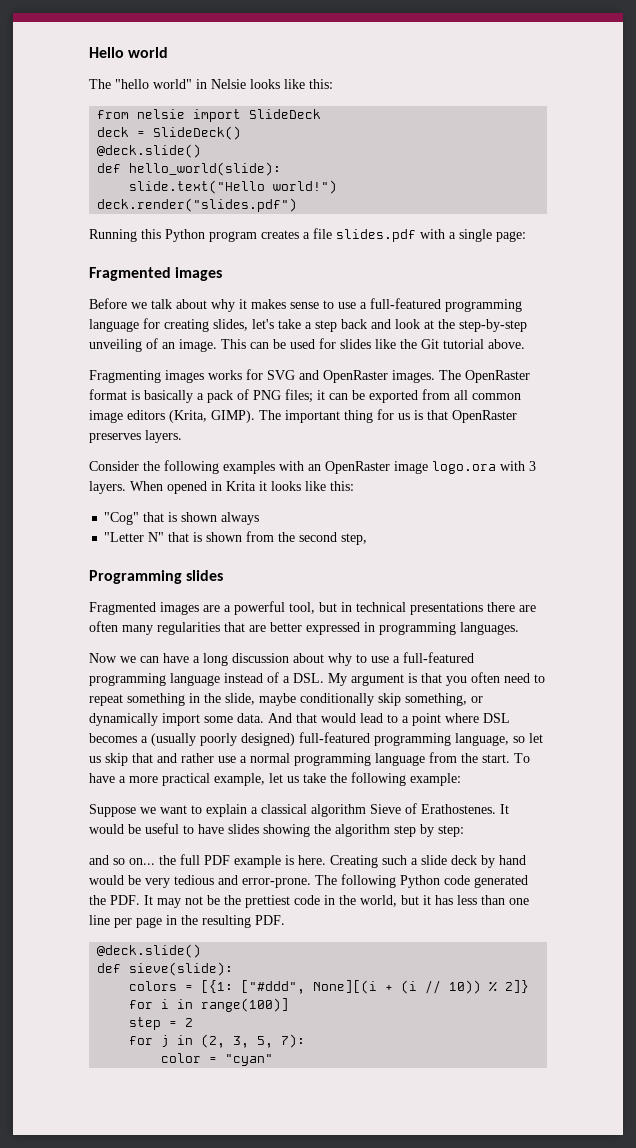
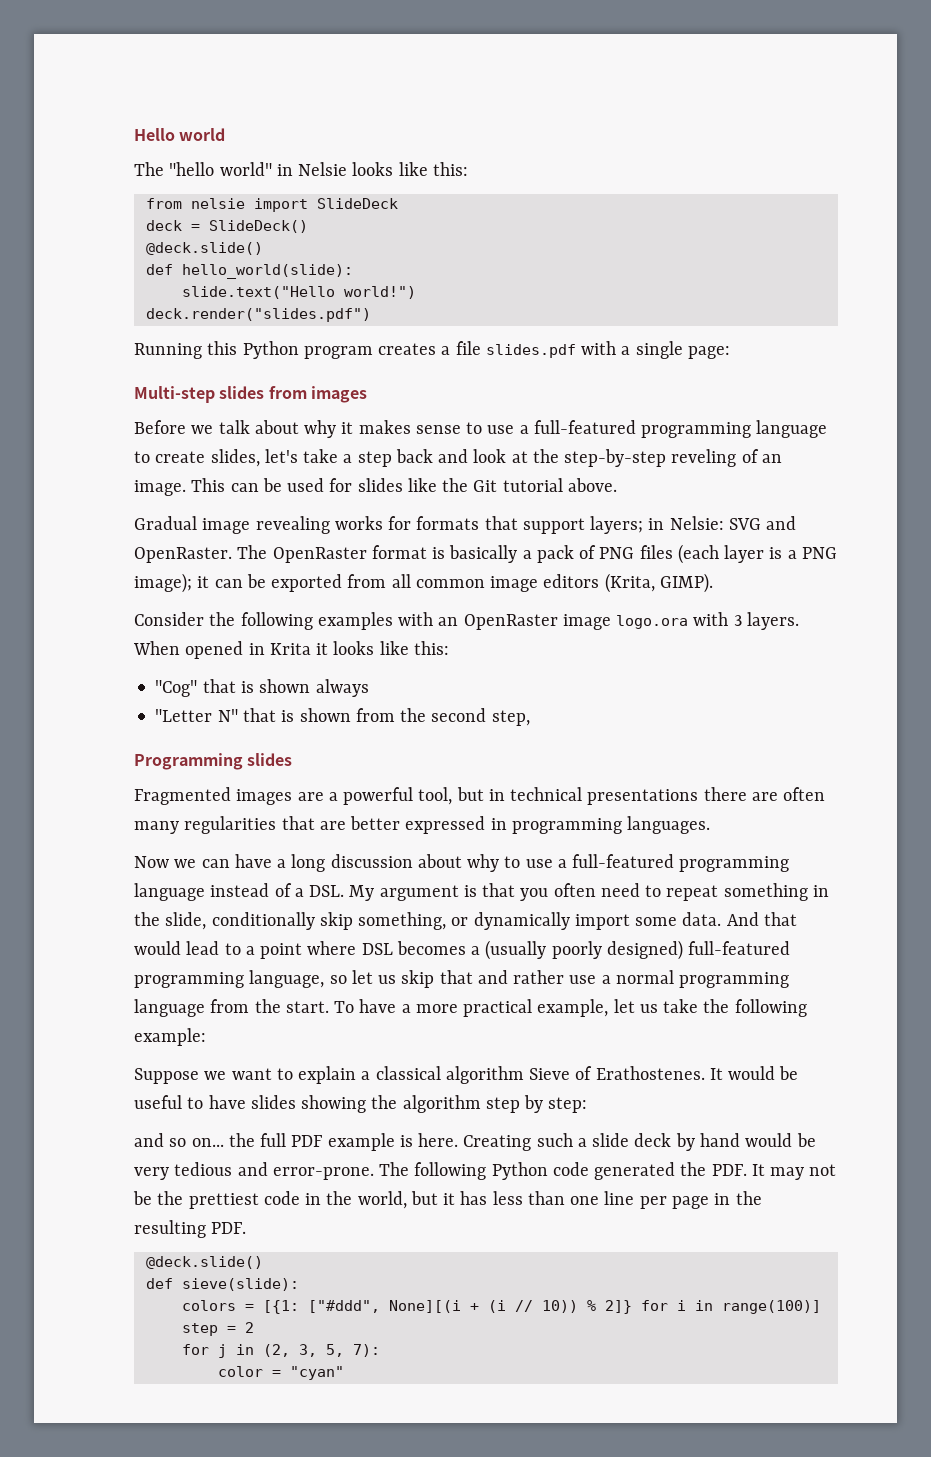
  Running this Python program creates a file slides.pdf with a single page:
- Fragmented images
+ Multi-step slides from images
- Before we talk about why it makes sense to use a full-featured programming language for creating slides, let's take a step back and look at the step-by-step unveiling of an image.
+ Before we talk about why it makes sense to use a full-featured programming language to create slides, let's take a step back and look at the step-by-step reveling of an image.
- Fragmenting images works for SVG and OpenRaster images.
+ Gradual image revealing works for formats that support layers; in Nelsie: SVG and OpenRaster.
- The OpenRaster format is basically a pack of PNG files; it can be exported from all common image editors (Krita, GIMP). The important thing for us is that OpenRaster preserves layers.
+ The OpenRaster format is basically a pack of PNG files (each layer is a PNG image); it can be exported from all common image editors (Krita, GIMP).
- Now we can have a long discussion about why to use a full-featured programming language instead of a DSL. My argument is that you often need to repeat something in the slide, maybe conditionally skip something, or dynamically import some data.
+ Now we can have a long discussion about why to use a full-featured programming language instead of a DSL. My argument is that you often need to repeat something in the slide, conditionally skip something, or dynamically import some data.

